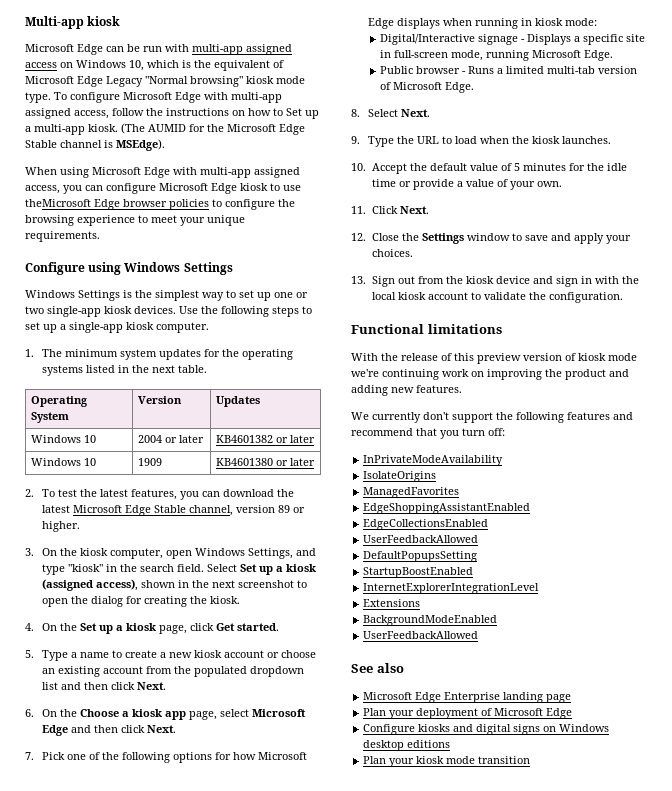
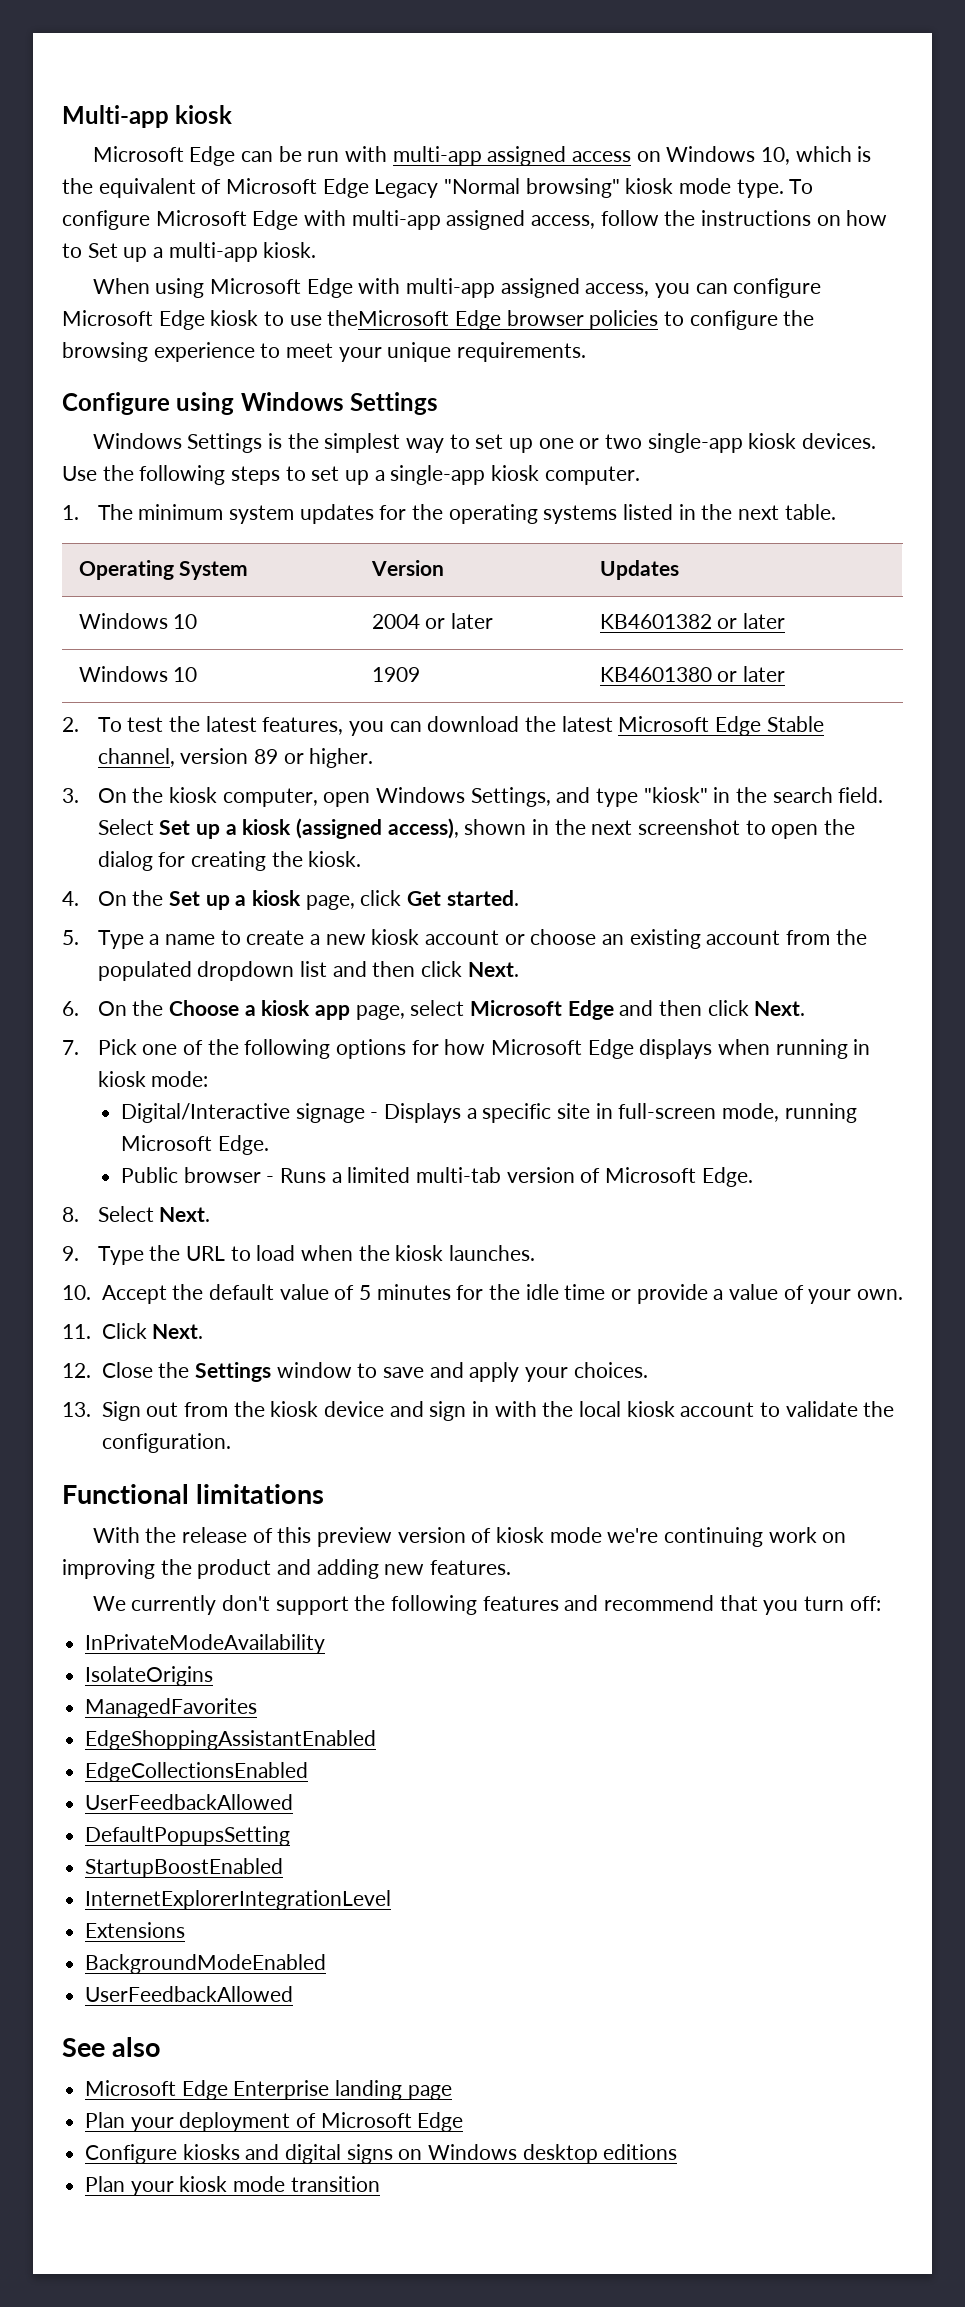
- (The AUMID for the Microsoft Edge Stable channel is MSEdge).

